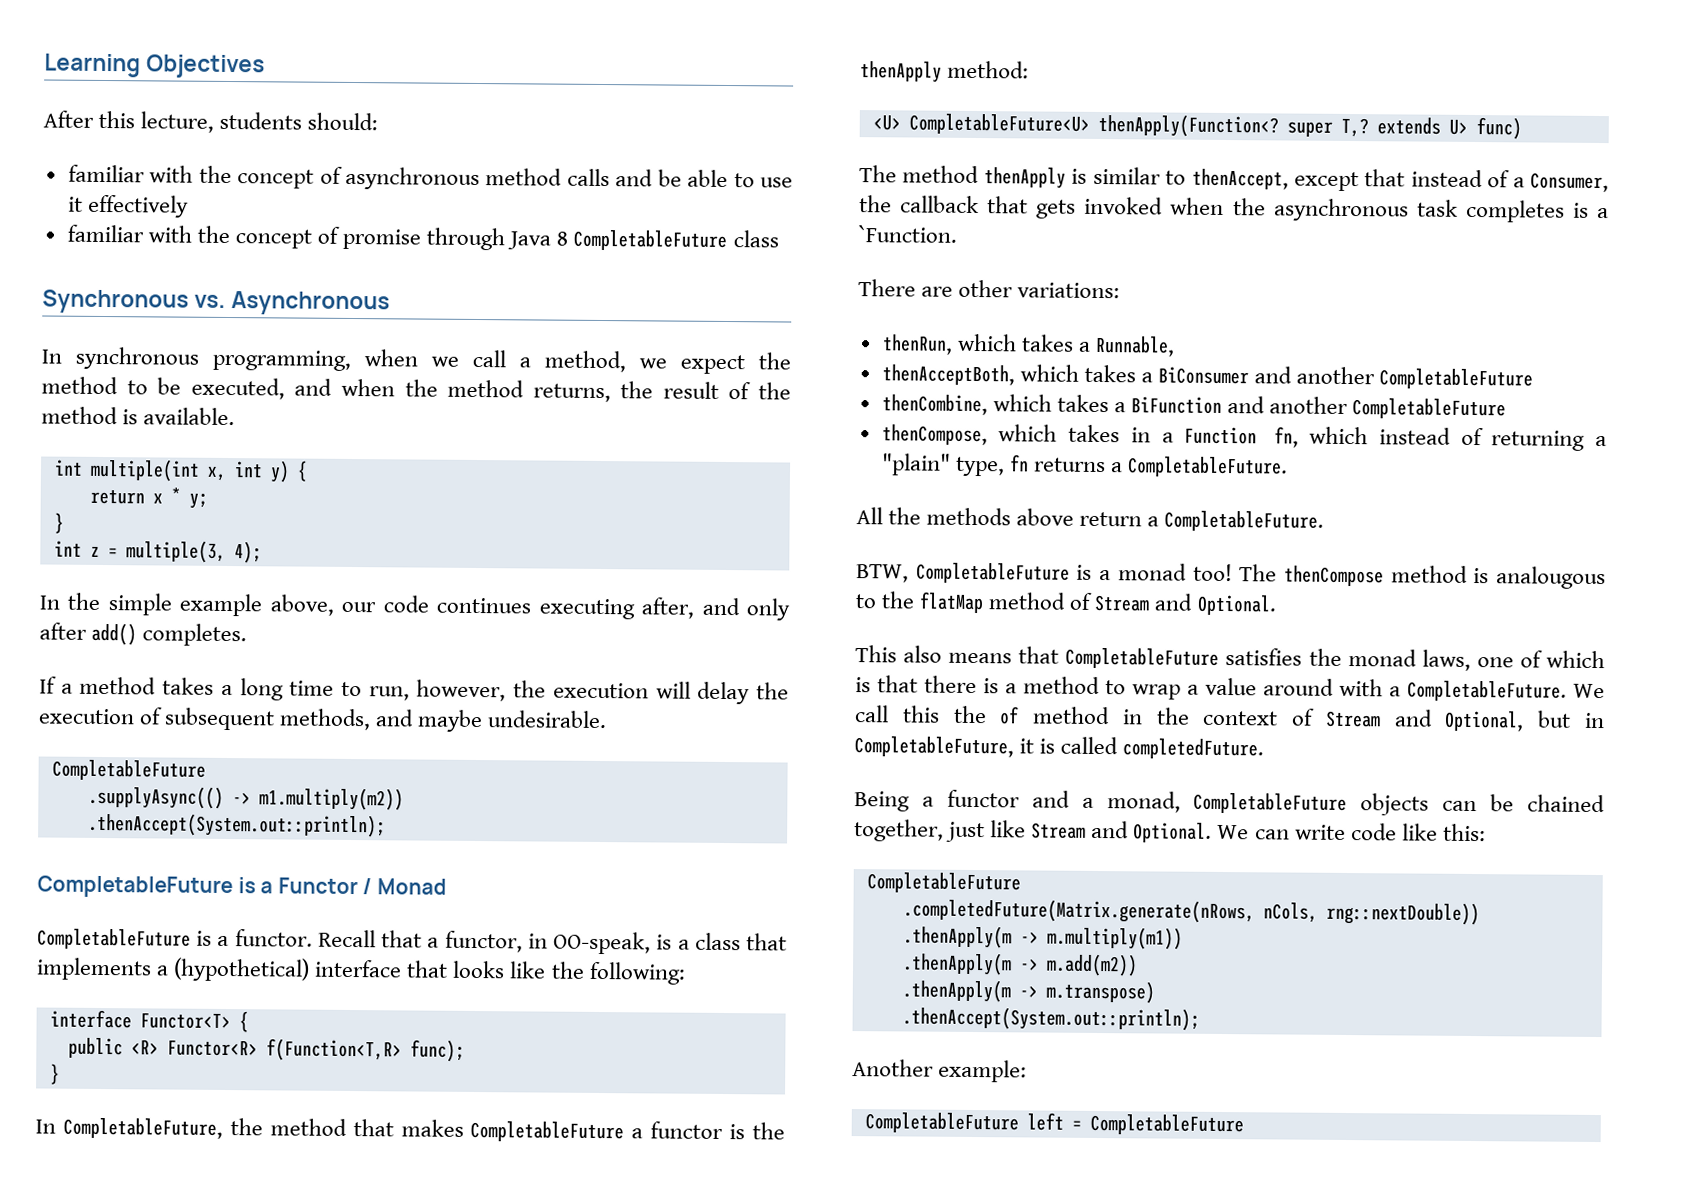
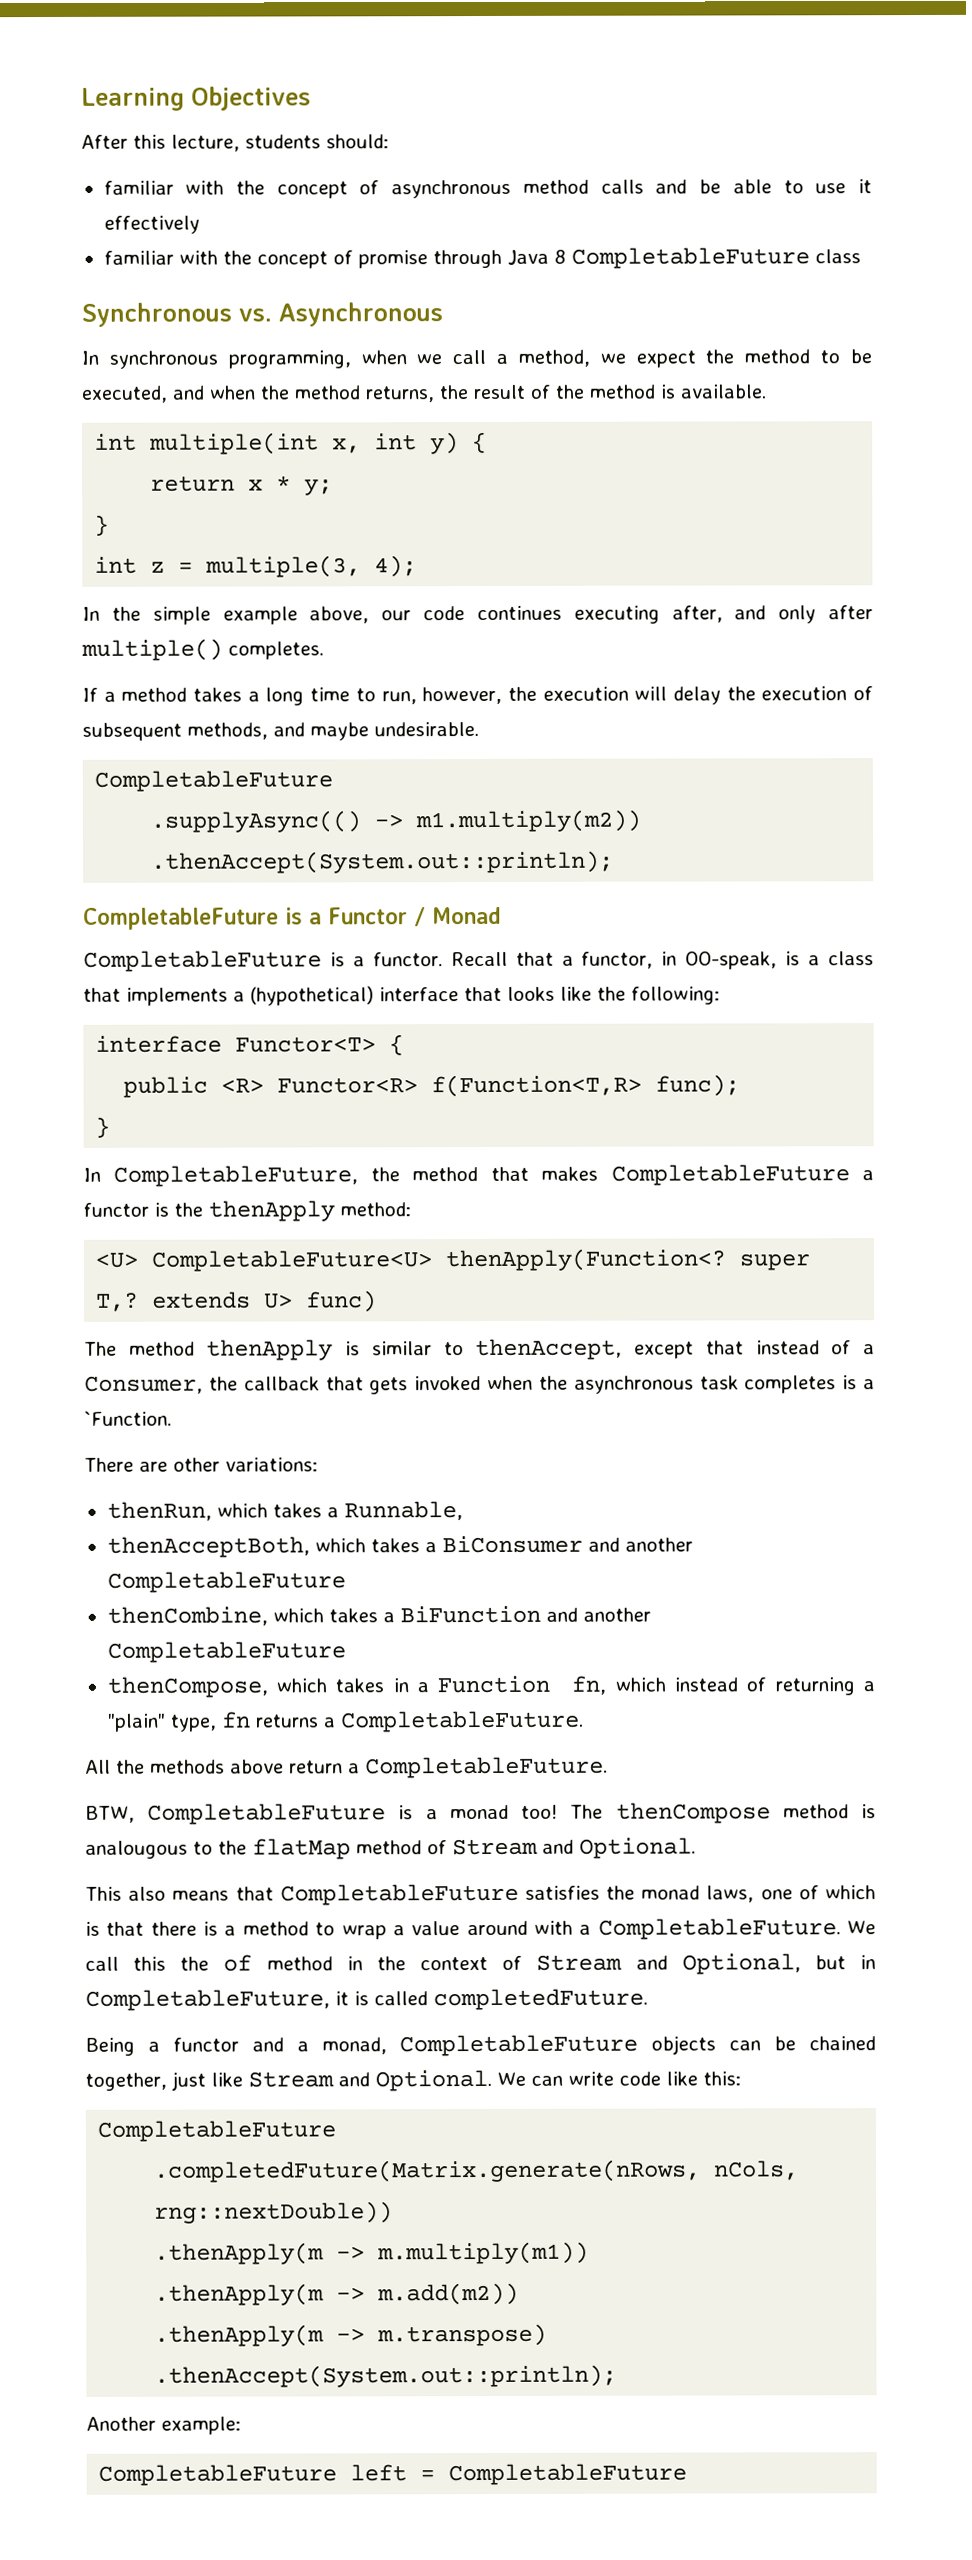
- In the simple example above, our code continues executing after, and only after add() completes.
+ In the simple example above, our code continues executing after, and only after multiple() completes.

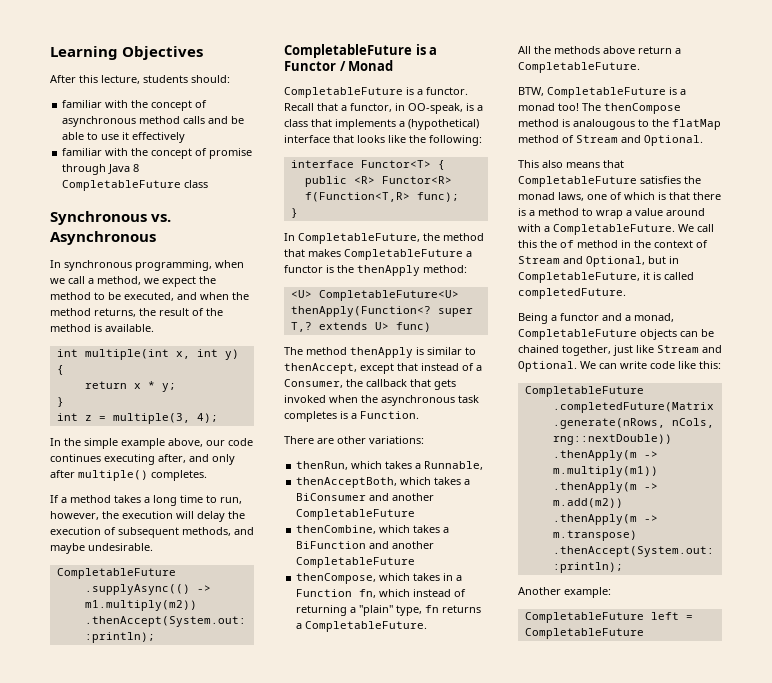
- The method thenApply is similar to thenAccept, except that instead of a Consumer, the callback that gets invoked when the asynchronous task completes is a `Function.
+ The method thenApply is similar to thenAccept, except that instead of a Consumer, the callback that gets invoked when the asynchronous task completes is a Function.

